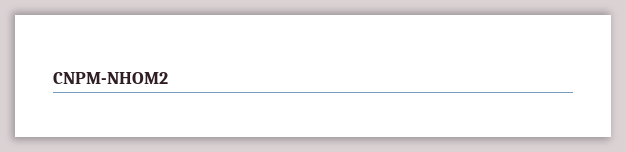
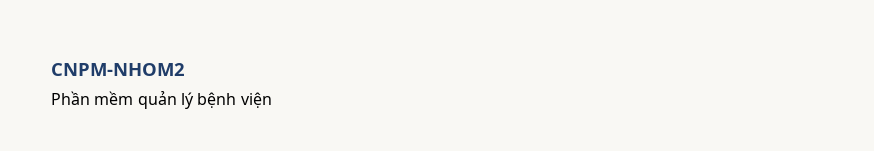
+ Phần mềm quản lý bệnh viện

